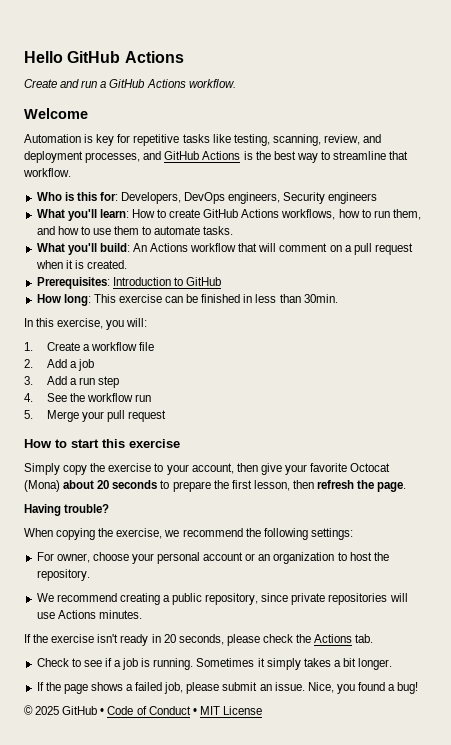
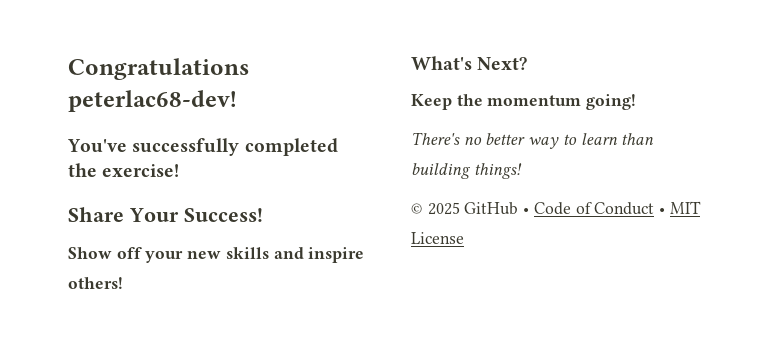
- Hello GitHub Actions
- Create and run a GitHub Actions workflow.
- Welcome
- Automation is key for repetitive tasks like testing, scanning, review, and deployment processes, and GitHub Actions is the best way to streamline that workflow.
- Who is this for: Developers, DevOps engineers, Security engineers
- What you'll learn: How to create GitHub Actions workflows, how to run them, and how to use them to automate tasks.
- What you'll build: An Actions workflow that will comment on a pull request when it is created.
- Prerequisites: Introduction to GitHub
- How long: This exercise can be finished in less than 30min.
- In this exercise, you will:
- 1. Create a workflow file
- 2. Add a job
- 3. Add a run step
- 4. See the workflow run
- 5. Merge your pull request
- How to start this exercise
- Simply copy the exercise to your account, then give your favorite Octocat (Mona) about 20 seconds to prepare the first lesson, then refresh the page.
- Having trouble?
- When copying the exercise, we recommend the following settings:
- For owner, choose your personal account or an organization to host the repository.
- We recommend creating a public repository, since private repositories will use Actions minutes.
- If the exercise isn't ready in 20 seconds, please check the Actions tab.
- Check to see if a job is running. Sometimes it simply takes a bit longer.
- If the page shows a failed job, please submit an issue. Nice, you found a bug!
+ Congratulations peterlac68-dev!
+ You've successfully completed the exercise!
+ Share Your Success!
+ Show off your new skills and inspire others!
+ What's Next?
+ Keep the momentum going!
+ There's no better way to learn than building things!

